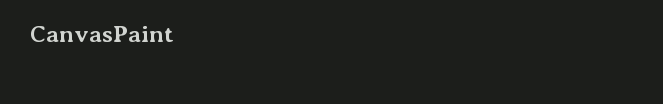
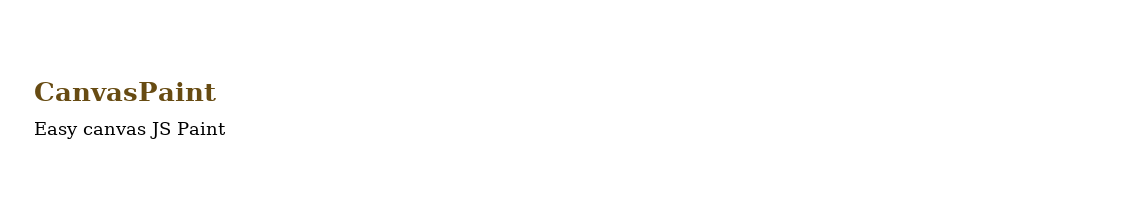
+ Easy canvas JS Paint

